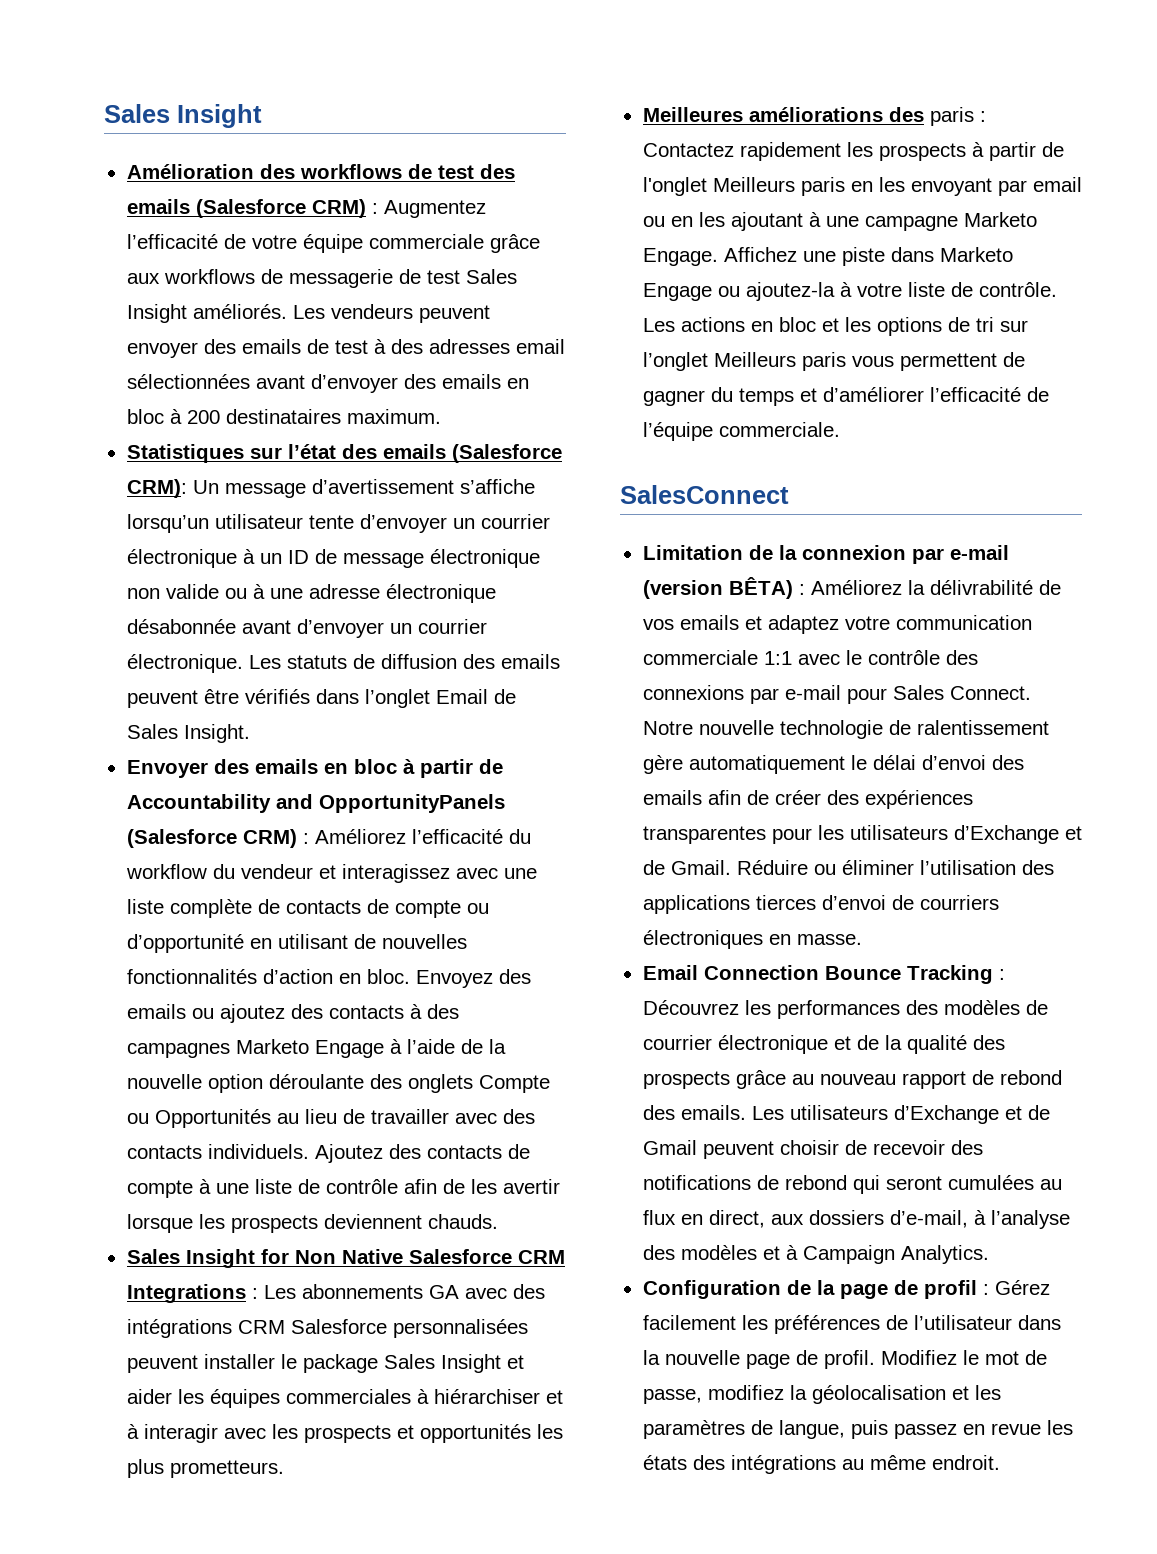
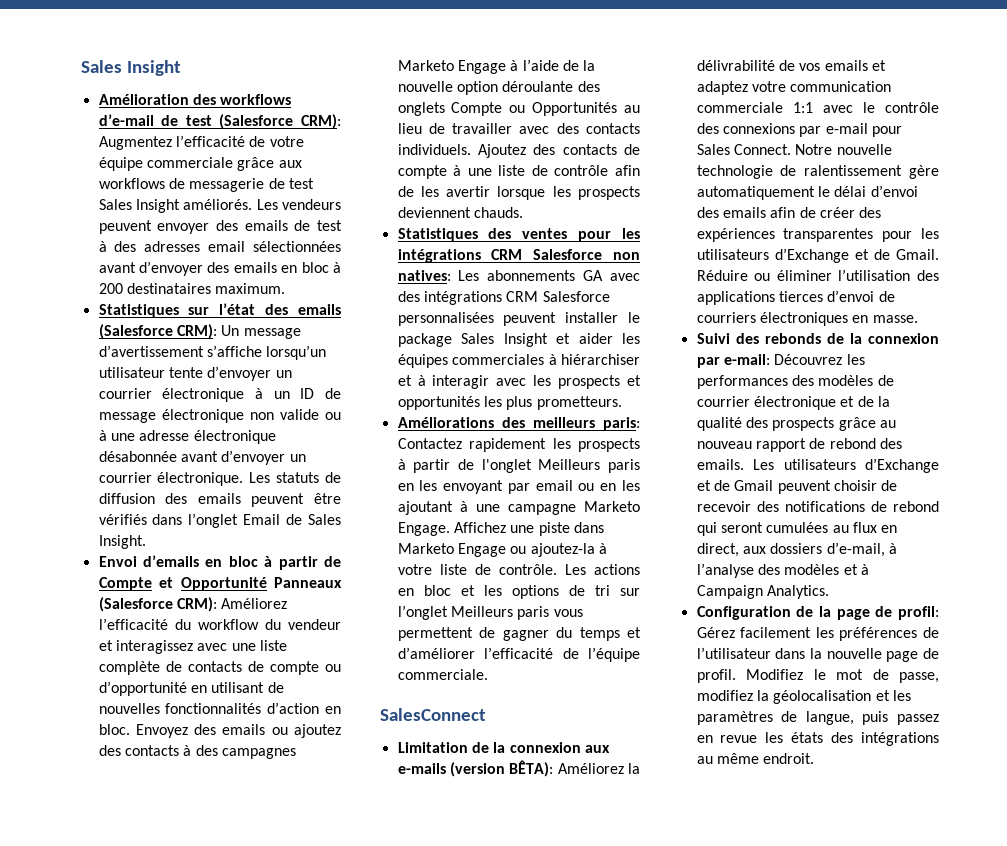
- Amélioration des workflows de test des emails (Salesforce CRM) : Augmentez l’efficacité de votre équipe commerciale grâce aux workflows de messagerie de test Sales Insight améliorés.
+ Amélioration des workflows d’e-mail de test (Salesforce CRM): Augmentez l’efficacité de votre équipe commerciale grâce aux workflows de messagerie de test Sales Insight améliorés.
- Envoyer des emails en bloc à partir de Accountability and OpportunityPanels (Salesforce CRM) : Améliorez l’efficacité du workflow du vendeur et interagissez avec une liste complète de contacts de compte ou d’opportunité en utilisant de nouvelles fonctionnalités d’action en bloc.
+ Envoi d’emails en bloc à partir de Compte et Opportunité Panneaux (Salesforce CRM): Améliorez l’efficacité du workflow du vendeur et interagissez avec une liste complète de contacts de compte ou d’opportunité en utilisant de nouvelles fonctionnalités d’action en bloc.
- Sales Insight for Non Native Salesforce CRM Integrations : Les abonnements GA avec des intégrations CRM Salesforce personnalisées peuvent installer le package Sales Insight et aider les équipes commerciales à hiérarchiser et à interagir avec les prospects et opportunités les plus prometteurs.
+ Statistiques des ventes pour les intégrations CRM Salesforce non natives: Les abonnements GA avec des intégrations CRM Salesforce personnalisées peuvent installer le package Sales Insight et aider les équipes commerciales à hiérarchiser et à interagir avec les prospects et opportunités les plus prometteurs.
- Meilleures améliorations des paris : Contactez rapidement les prospects à partir de l'onglet Meilleurs paris en les envoyant par email ou en les ajoutant à une campagne Marketo Engage.
+ Améliorations des meilleurs paris: Contactez rapidement les prospects à partir de l'onglet Meilleurs paris en les envoyant par email ou en les ajoutant à une campagne Marketo Engage.
- Limitation de la connexion par e-mail (version BÊTA) : Améliorez la délivrabilité de vos emails et adaptez votre communication commerciale 1:1 avec le contrôle des connexions par e-mail pour Sales Connect.
+ Limitation de la connexion aux e-mails (version BÊTA): Améliorez la délivrabilité de vos emails et adaptez votre communication commerciale 1:1 avec le contrôle des connexions par e-mail pour Sales Connect.
- Email Connection Bounce Tracking : Découvrez les performances des modèles de courrier électronique et de la qualité des prospects grâce au nouveau rapport de rebond des emails.
+ Suivi des rebonds de la connexion par e-mail: Découvrez les performances des modèles de courrier électronique et de la qualité des prospects grâce au nouveau rapport de rebond des emails.
- Configuration de la page de profil : Gérez facilement les préférences de l’utilisateur dans la nouvelle page de profil.
+ Configuration de la page de profil: Gérez facilement les préférences de l’utilisateur dans la nouvelle page de profil.

